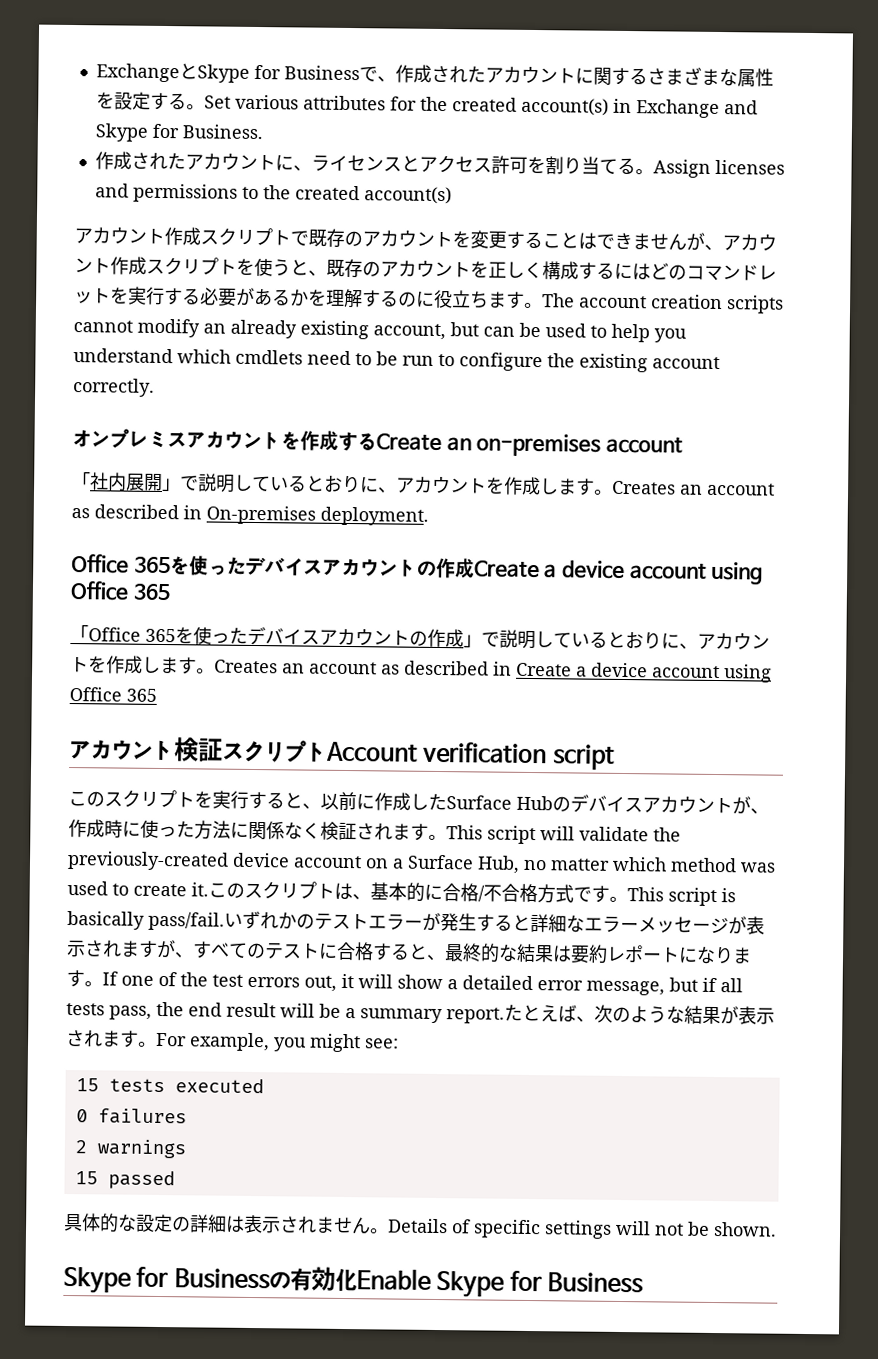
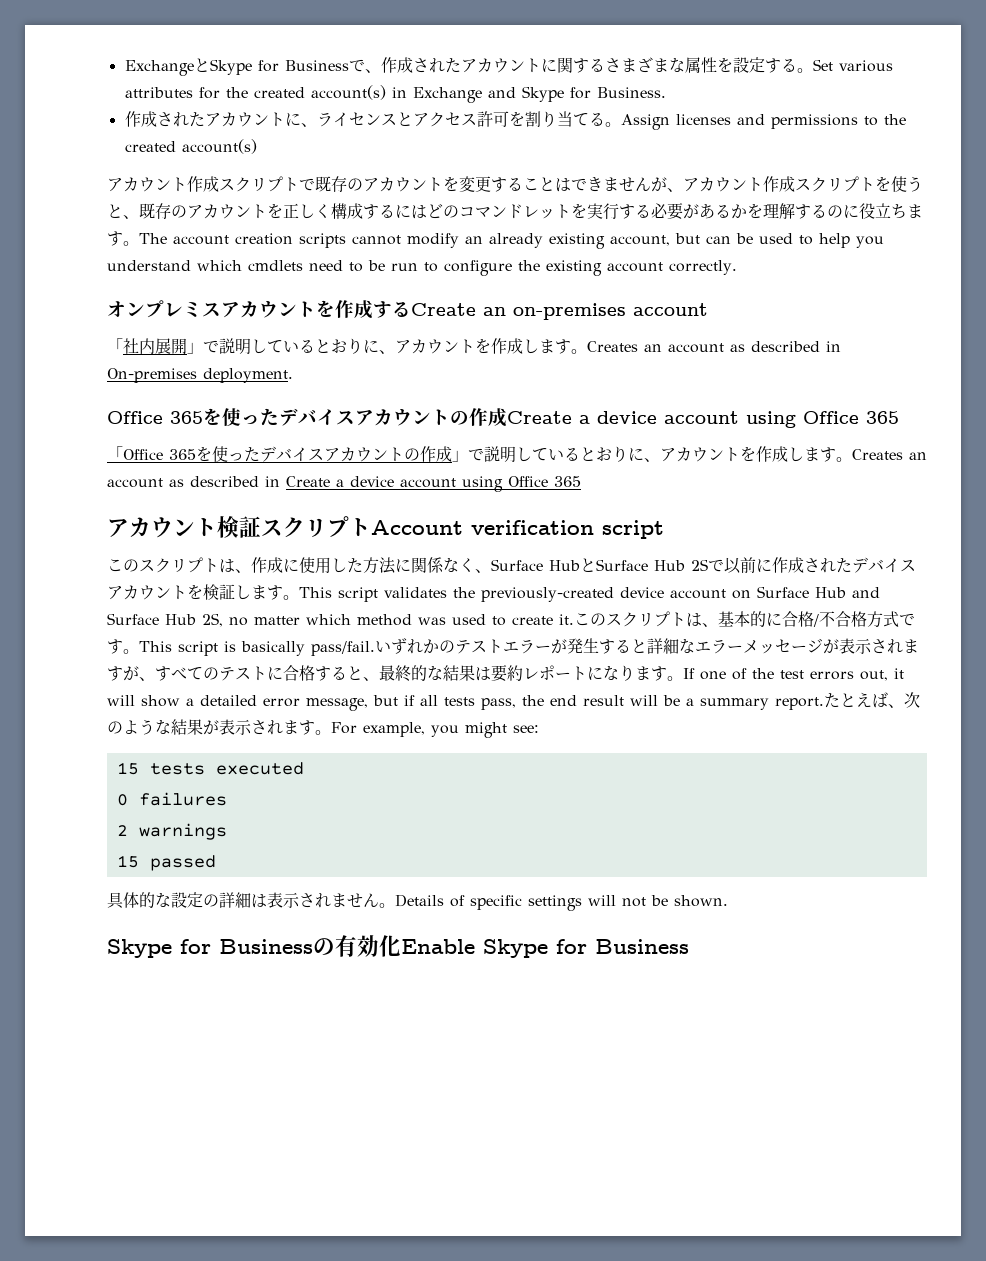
- このスクリプトを実行すると、以前に作成したSurface Hubのデバイスアカウントが、作成時に使った方法に関係なく検証されます。
+ このスクリプトは、作成に使用した方法に関係なく、Surface HubとSurface Hub 2Sで以前に作成されたデバイスアカウントを検証します。
- This script will validate the previously-created device account on a Surface Hub, no matter which method was used to create it.
+ This script validates the previously-created device account on Surface Hub and Surface Hub 2S, no matter which method was used to create it.

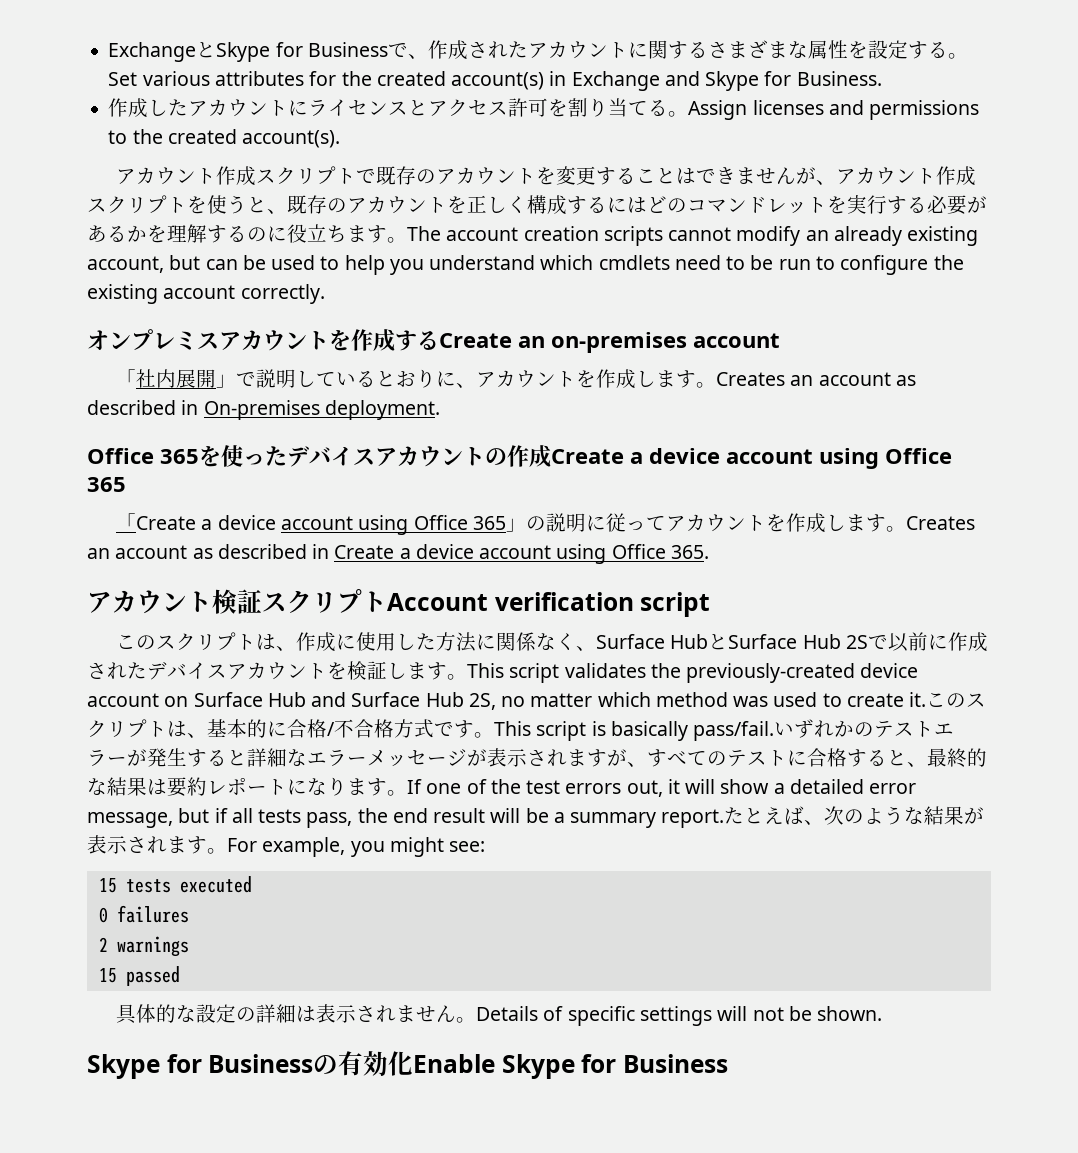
- 作成されたアカウントに、ライセンスとアクセス許可を割り当てる。
+ 作成したアカウントにライセンスとアクセス許可を割り当てる。
- Assign licenses and permissions to the created account(s)
+ Assign licenses and permissions to the created account(s).
- 「Office 365を使ったデバイスアカウントの作成」で説明しているとおりに、アカウントを作成します。
+ 「Create a device account using Office 365」の説明に従ってアカウントを作成します。
- Creates an account as described in Create a device account using Office 365
+ Creates an account as described in Create a device account using Office 365.

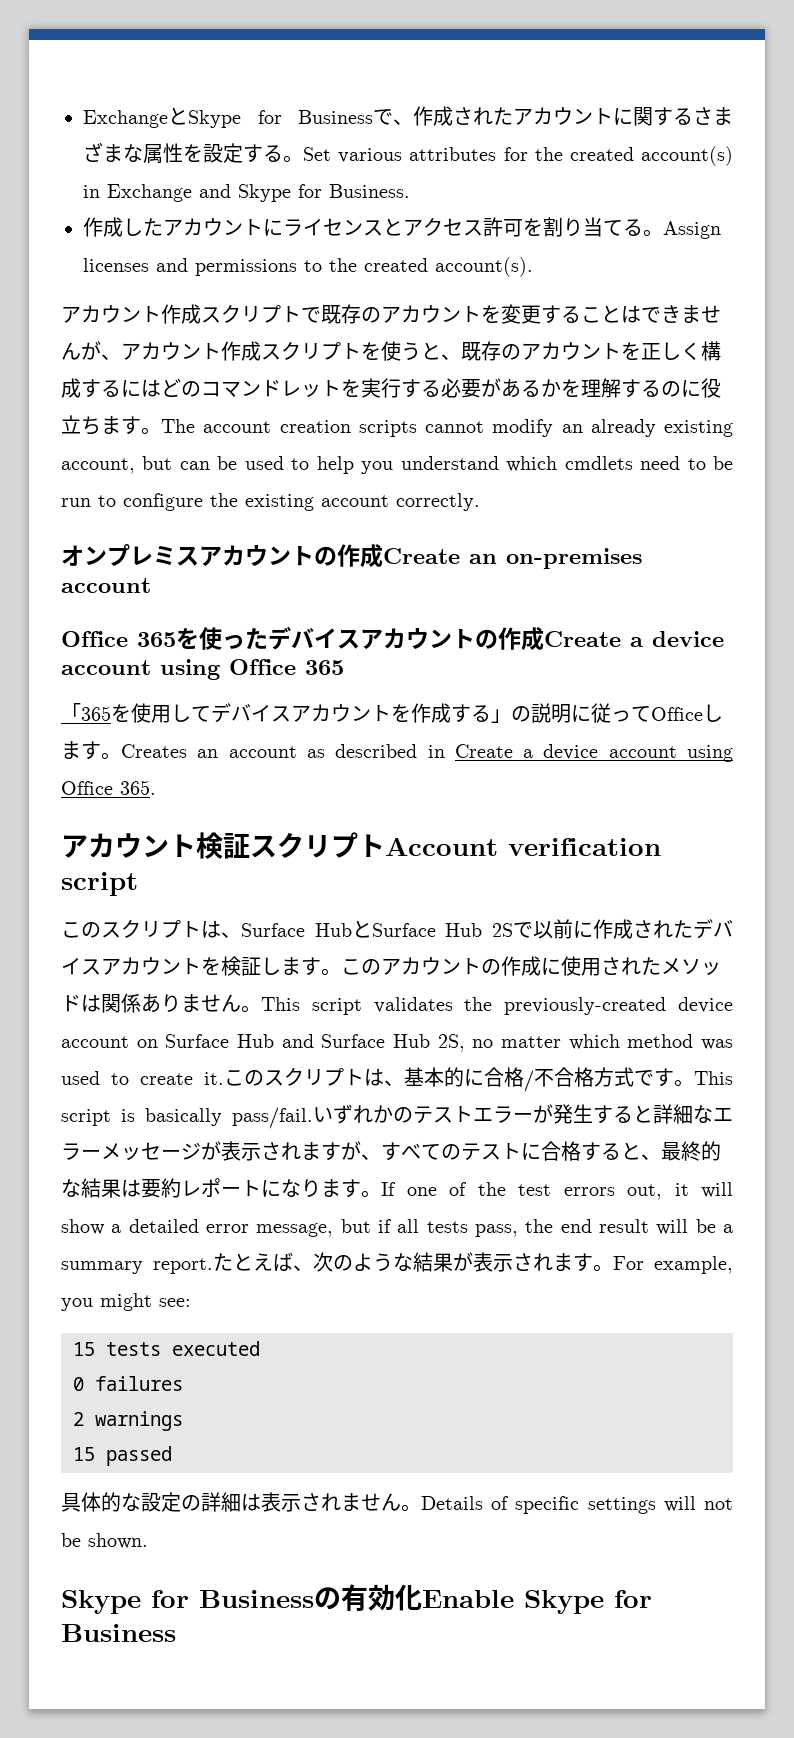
- オンプレミスアカウントを作成するCreate an on-premises account
+ オンプレミスアカウントの作成Create an on-premises account
- 「社内展開」で説明しているとおりに、アカウントを作成します。Creates an account as described in On-premises deployment.
- 「Create a device account using Office 365」の説明に従ってアカウントを作成します。
+ 「365を使用してデバイスアカウントを作成する」の説明に従ってOfficeします。
- このスクリプトは、作成に使用した方法に関係なく、Surface HubとSurface Hub 2Sで以前に作成されたデバイスアカウントを検証します。
+ このスクリプトは、Surface HubとSurface Hub 2Sで以前に作成されたデバイスアカウントを検証します。
+ このアカウントの作成に使用されたメソッドは関係ありません。

